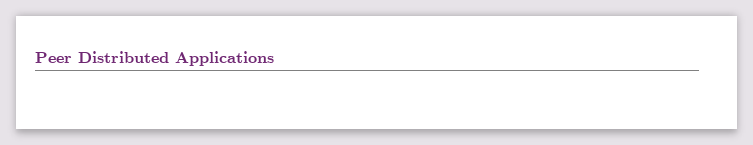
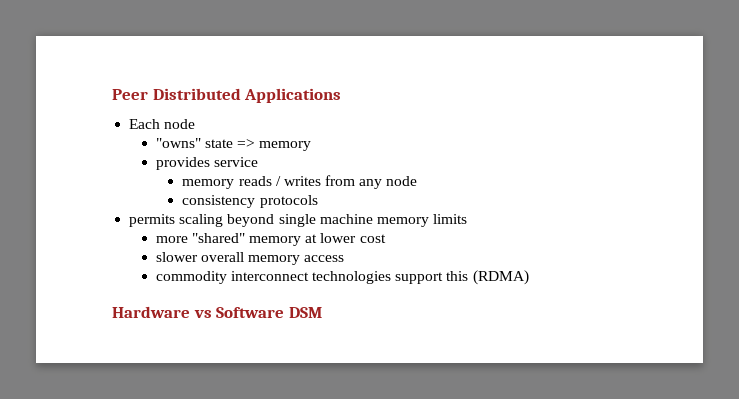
+ Each node
+ "owns" state => memory
+ provides service
+ memory reads / writes from any node
+ consistency protocols
+ permits scaling beyond single machine memory limits
+ more "shared" memory at lower cost
+ slower overall memory access
+ commodity interconnect technologies support this (RDMA)
+ Hardware vs Software DSM

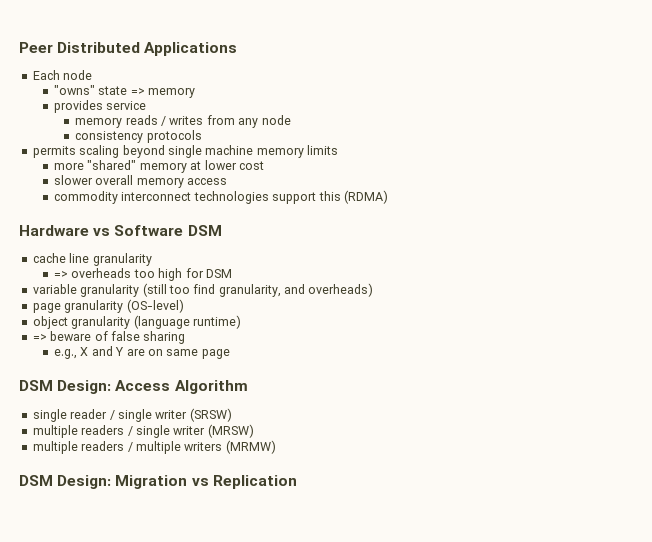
+ cache line granularity
+ => overheads too high for DSM
+ variable granularity (still too find granularity, and overheads)
+ page granularity (OS-level)
+ object granularity (language runtime)
+ => beware of false sharing
+ e.g., X and Y are on same page
+ DSM Design: Access Algorithm
+ single reader / single writer (SRSW)
+ multiple readers / single writer (MRSW)
+ multiple readers / multiple writers (MRMW)
+ DSM Design: Migration vs Replication

